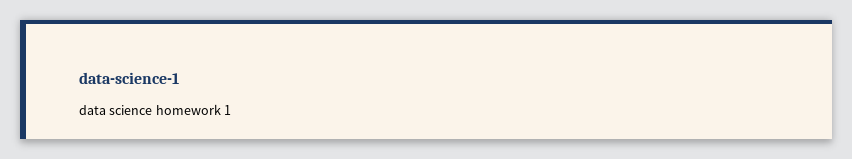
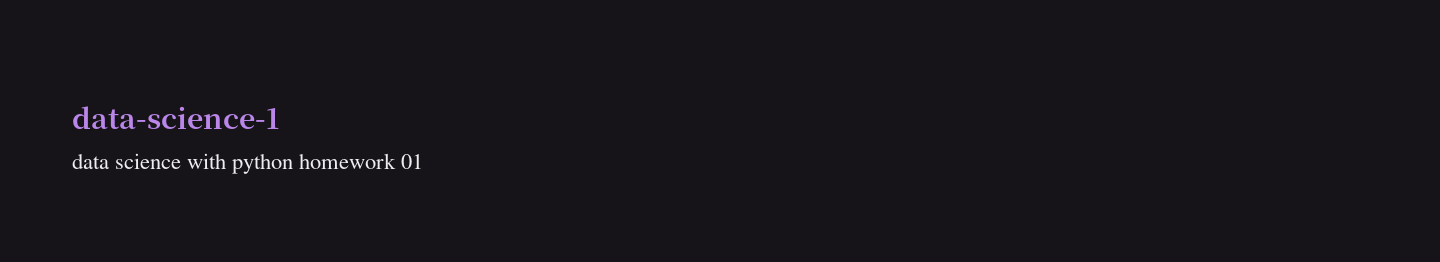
- data science homework 1
+ data science with python homework 01

